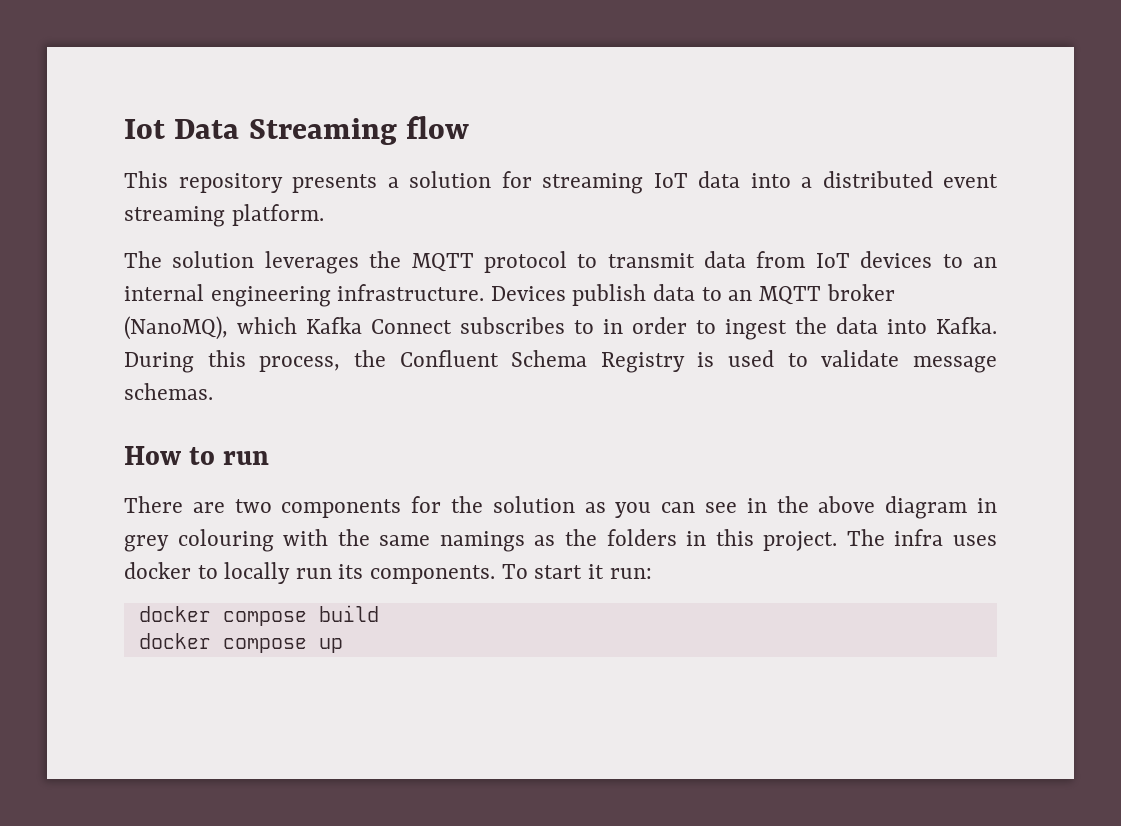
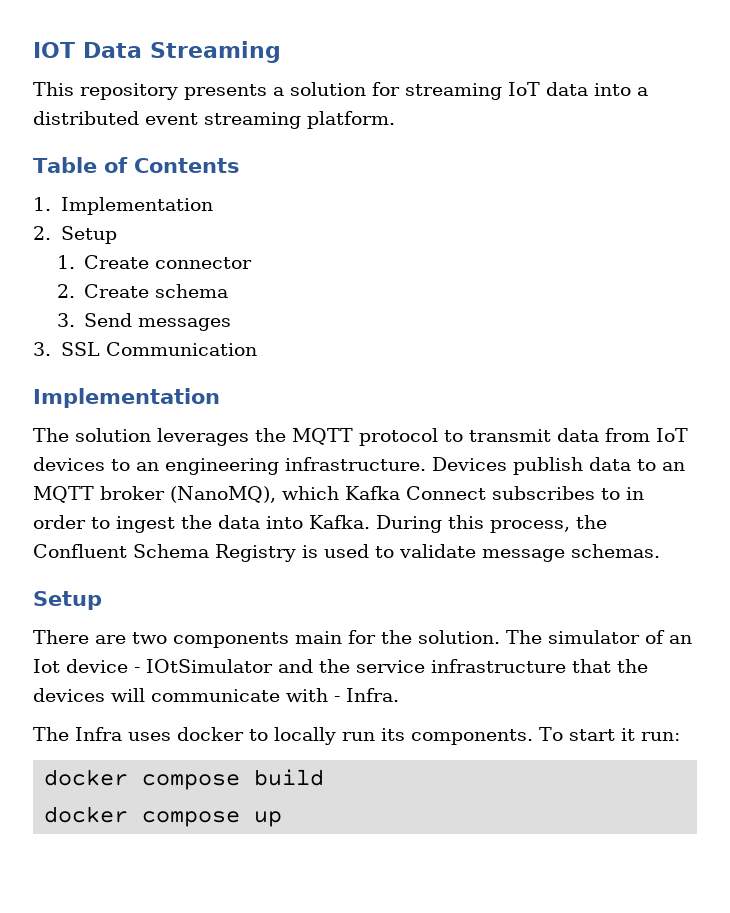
- Iot Data Streaming flow
+ IOT Data Streaming
+ Table of Contents
+ 1. Implementation
+ 2. Setup
+ 1. Create connector
+ 2. Create schema
+ 3. Send messages
+ 3. SSL Communication
+ Implementation
- The solution leverages the MQTT protocol to transmit data from IoT devices to an internal engineering infrastructure.
+ The solution leverages the MQTT protocol to transmit data from IoT devices to an engineering infrastructure.
  During this process, the Confluent Schema Registry is used to validate message schemas.
- How to run
+ Setup
- There are two components for the solution as you can see in the above diagram in grey colouring with the same namings as the folders in this project. The infra uses docker to locally run its components.
+ There are two components main for the solution. The simulator of an Iot device - IOtSimulator and the service infrastructure that the devices will communicate with - Infra.
+ The Infra uses docker to locally run its components.

